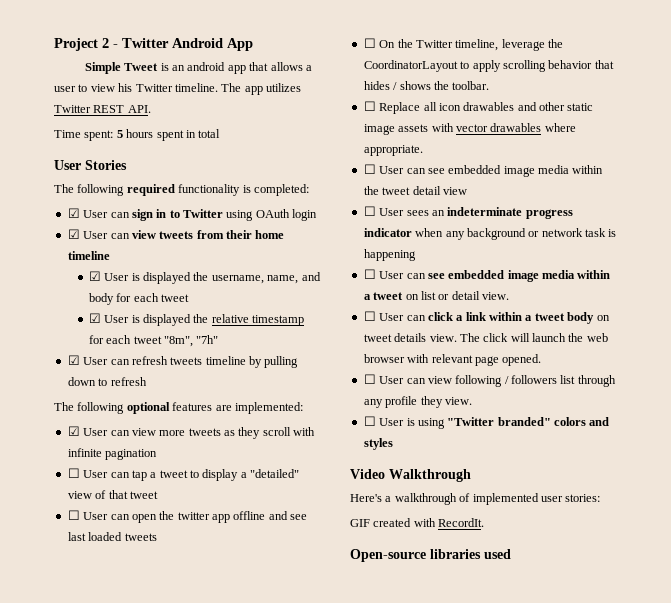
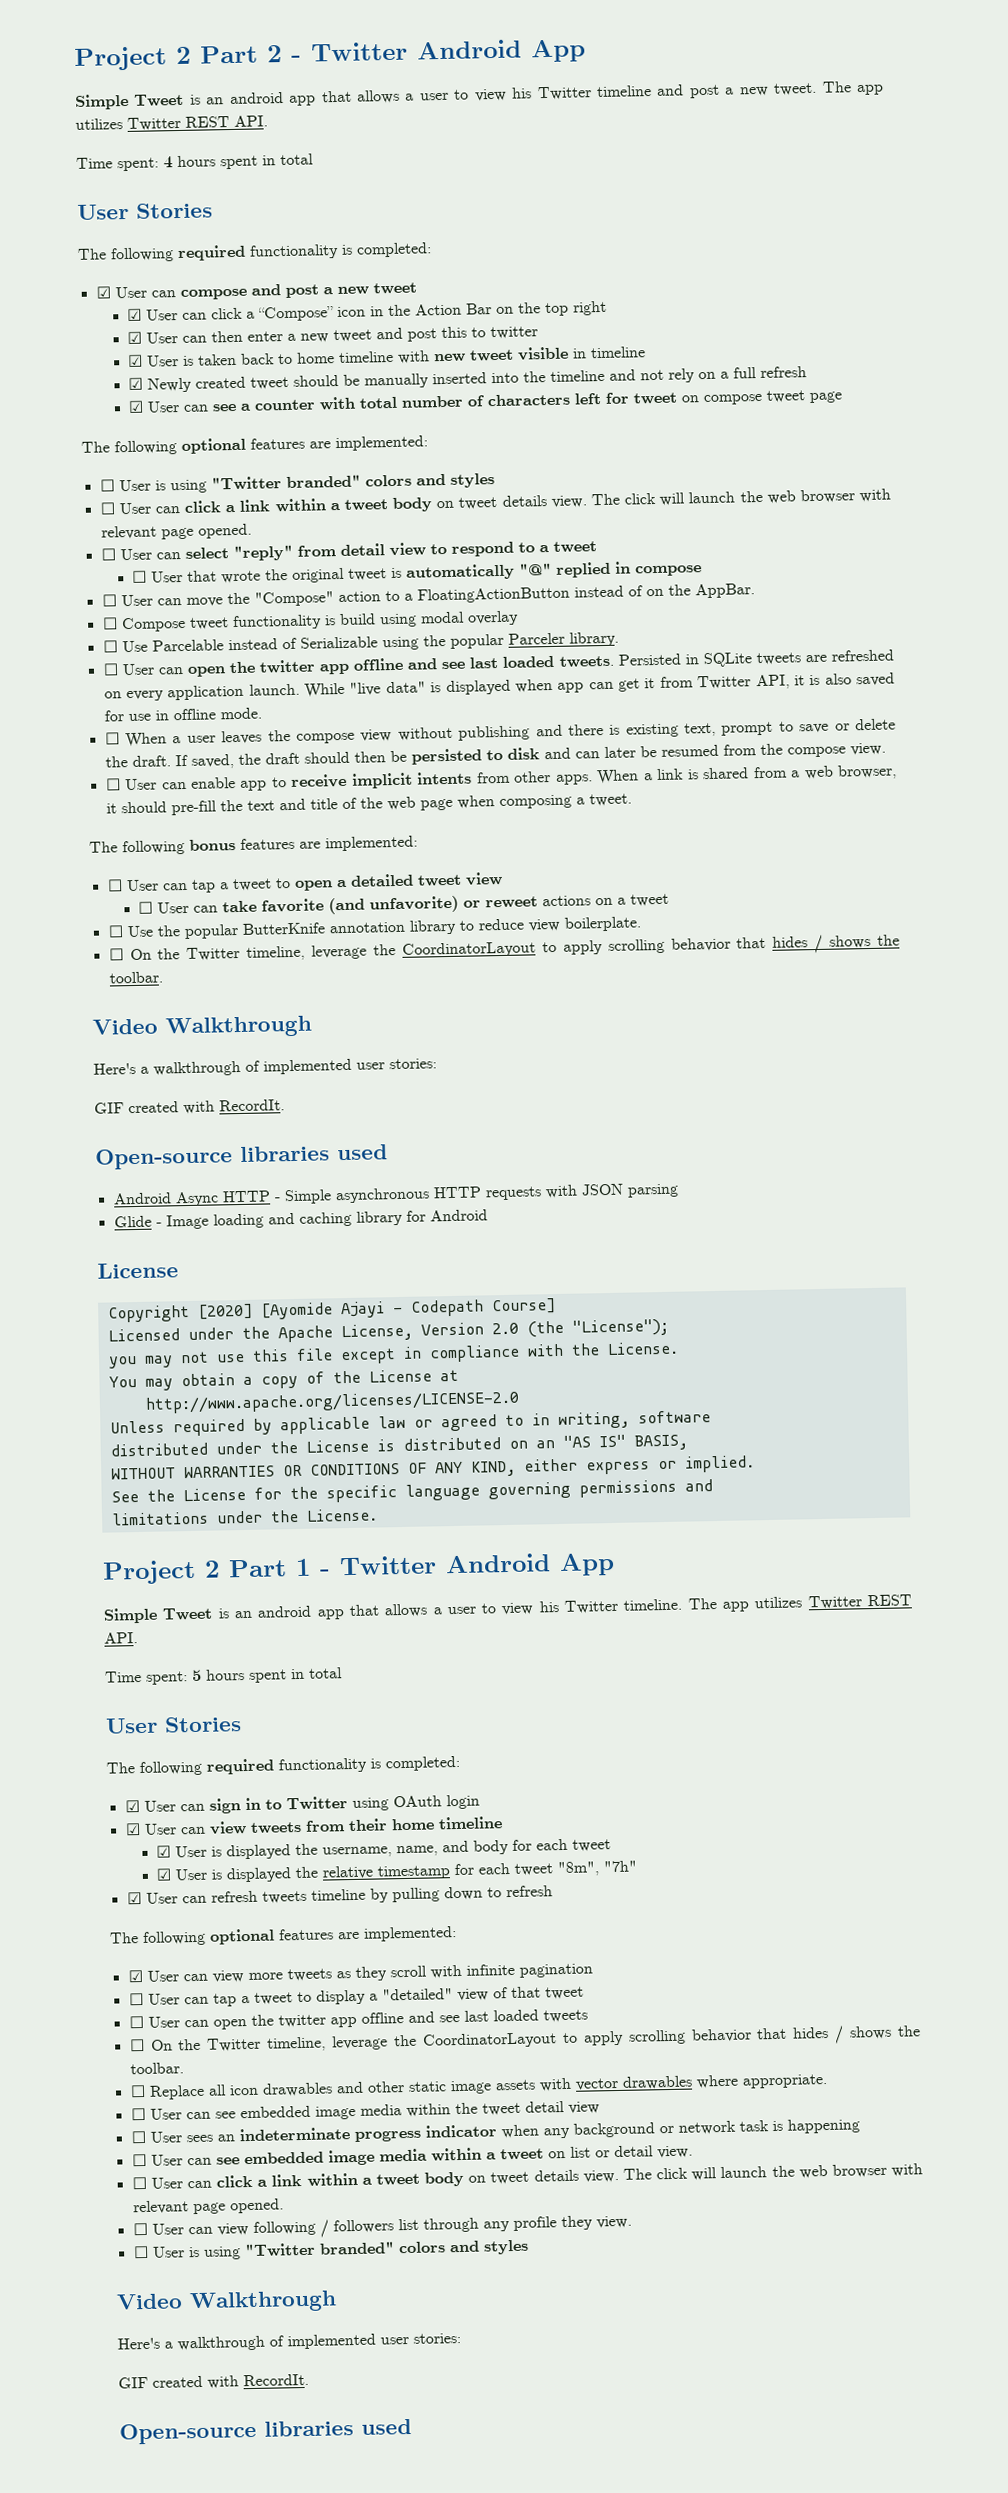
- Project 2 - Twitter Android App
+ Project 2 Part 2 - Twitter Android App
+ Simple Tweet is an android app that allows a user to view his Twitter timeline and post a new tweet. The app utilizes Twitter REST API.
+ Time spent: 4 hours spent in total
+ User Stories
+ The following required functionality is completed:
+ ☑ User can compose and post a new tweet
+ ☑ User can click a “Compose” icon in the Action Bar on the top right
+ ☑ User can then enter a new tweet and post this to twitter
+ ☑ User is taken back to home timeline with new tweet visible in timeline
+ ☑ Newly created tweet should be manually inserted into the timeline and not rely on a full refresh
+ ☑ User can see a counter with total number of characters left for tweet on compose tweet page
+ The following optional features are implemented:
+ ☐ User is using "Twitter branded" colors and styles
+ ☐ User can click a link within a tweet body on tweet details view. The click will launch the web browser with relevant page opened.
+ ☐ User can select "reply" from detail view to respond to a tweet
+ ☐ User that wrote the original tweet is automatically "@" replied in compose
+ ☐ User can move the "Compose" action to a FloatingActionButton instead of on the AppBar.
+ ☐ Compose tweet functionality is build using modal overlay
+ ☐ Use Parcelable instead of Serializable using the popular Parceler library.
+ ☐ User can open the twitter app offline and see last loaded tweets. Persisted in SQLite tweets are refreshed on every application launch. While "live data" is displayed when app can get it from Twitter API, it is also saved for use in offline mode.
+ ☐ When a user leaves the compose view without publishing and there is existing text, prompt to save or delete the draft. If saved, the draft should then be persisted to disk and can later be resumed from the compose view.
+ ☐ User can enable app to receive implicit intents from other apps. When a link is shared from a web browser, it should pre-fill the text and title of the web page when composing a tweet.
+ The following bonus features are implemented:
+ ☐ User can tap a tweet to open a detailed tweet view
+ ☐ User can take favorite (and unfavorite) or reweet actions on a tweet
+ ☐ Use the popular ButterKnife annotation library to reduce view boilerplate.
+ ☐ On the Twitter timeline, leverage the CoordinatorLayout to apply scrolling behavior that hides / shows the toolbar.
+ Video Walkthrough
+ Here's a walkthrough of implemented user stories:
+ GIF created with RecordIt.
+ Open-source libraries used
+ Android Async HTTP - Simple asynchronous HTTP requests with JSON parsing
+ Glide - Image loading and caching library for Android
+ License
+ Copyright [2020] [Ayomide Ajayi - Codepath Course]
+ Licensed under the Apache License, Version 2.0 (the "License");
+ you may not use this file except in compliance with the License.
+ You may obtain a copy of the License at
+ http://www.apache.org/licenses/LICENSE-2.0
+ Unless required by applicable law or agreed to in writing, software
+ distributed under the License is distributed on an "AS IS" BASIS,
+ WITHOUT WARRANTIES OR CONDITIONS OF ANY KIND, either express or implied.
+ See the License for the specific language governing permissions and
+ limitations under the License.
+ Project 2 Part 1 - Twitter Android App

